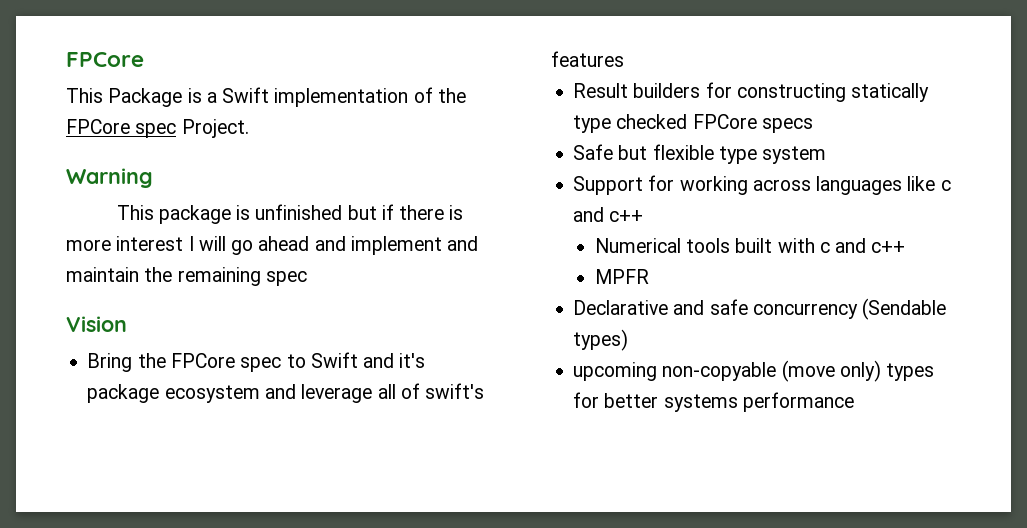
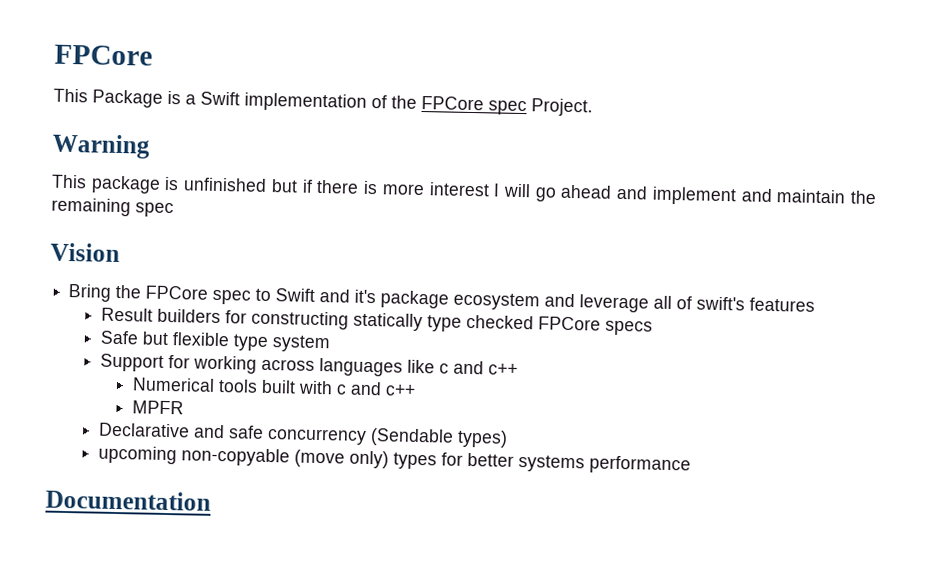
+ Documentation

